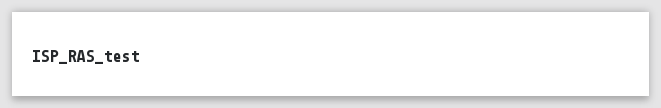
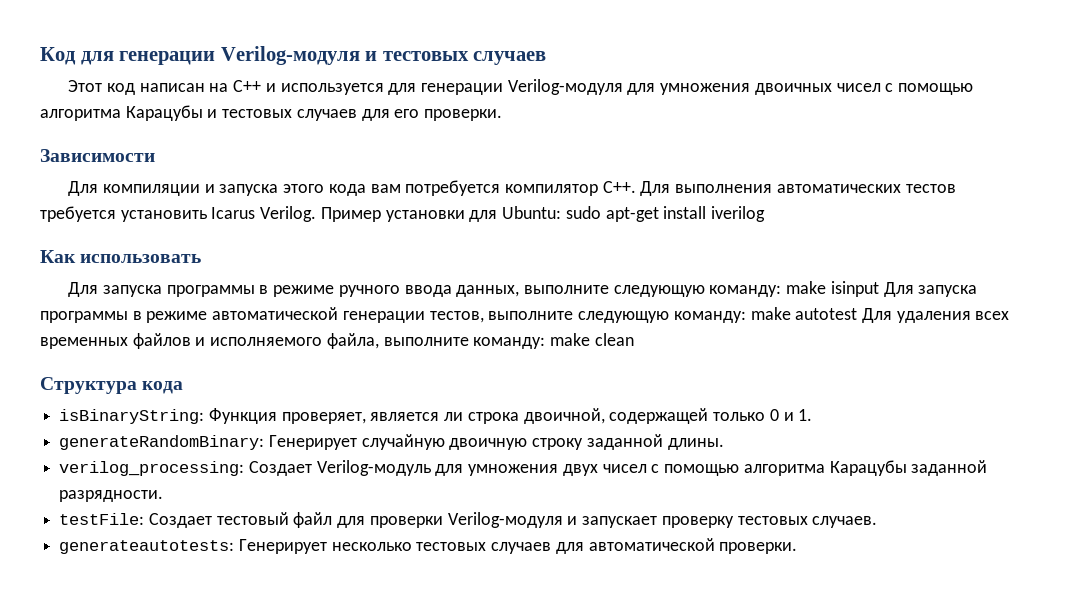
- ISP_RAS_test
+ Код для генерации Verilog-модуля и тестовых случаев
+ Этот код написан на C++ и используется для генерации Verilog-модуля для умножения двоичных чисел с помощью алгоритма Карацубы и тестовых случаев для его проверки.
+ Зависимости
+ Для компиляции и запуска этого кода вам потребуется компилятор C++. Для выполнения автоматических тестов требуется установить Icarus Verilog. Пример установки для Ubuntu: sudo apt-get install iverilog
+ Как использовать
+ Для запуска программы в режиме ручного ввода данных, выполните следующую команду: make isinput Для запуска программы в режиме автоматической генерации тестов, выполните следующую команду: make autotest Для удаления всех временных файлов и исполняемого файла, выполните команду: make clean
+ Структура кода
+ isBinaryString: Функция проверяет, является ли строка двоичной, содержащей только 0 и 1.
+ generateRandomBinary: Генерирует случайную двоичную строку заданной длины.
+ verilog_processing: Создает Verilog-модуль для умножения двух чисел с помощью алгоритма Карацубы заданной разрядности.
+ testFile: Создает тестовый файл для проверки Verilog-модуля и запускает проверку тестовых случаев.
+ generateautotests: Генерирует несколько тестовых случаев для автоматической проверки.

